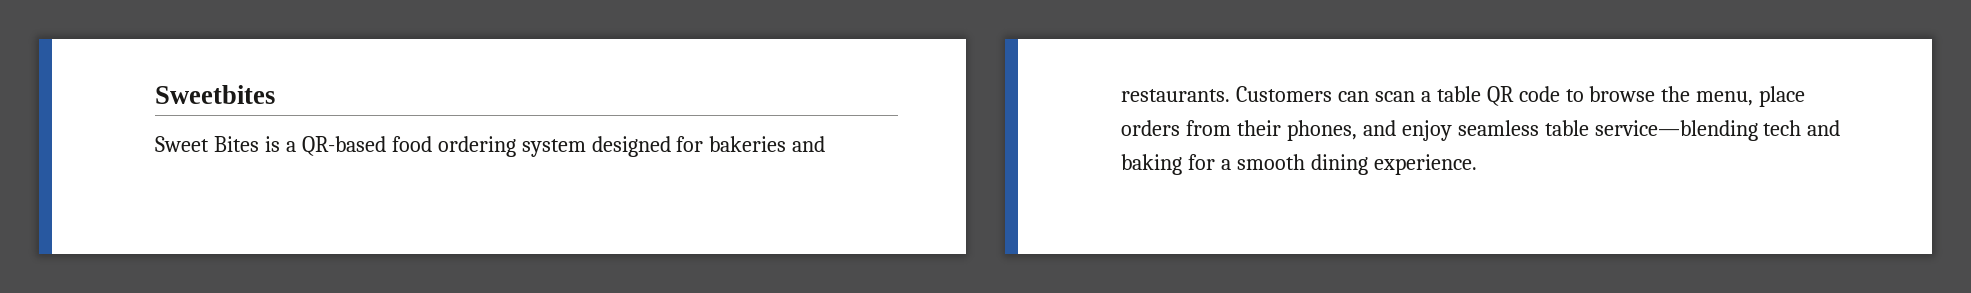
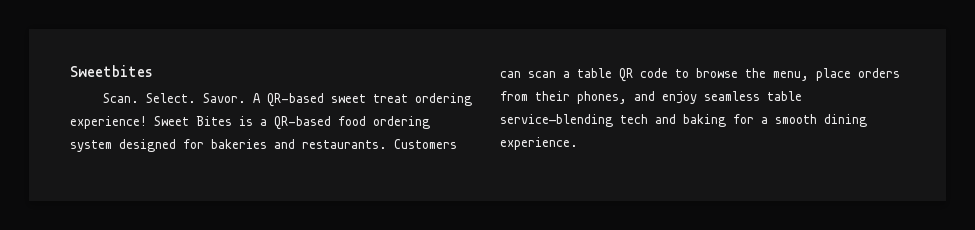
+ Scan. Select. Savor. A QR-based sweet treat ordering experience!

